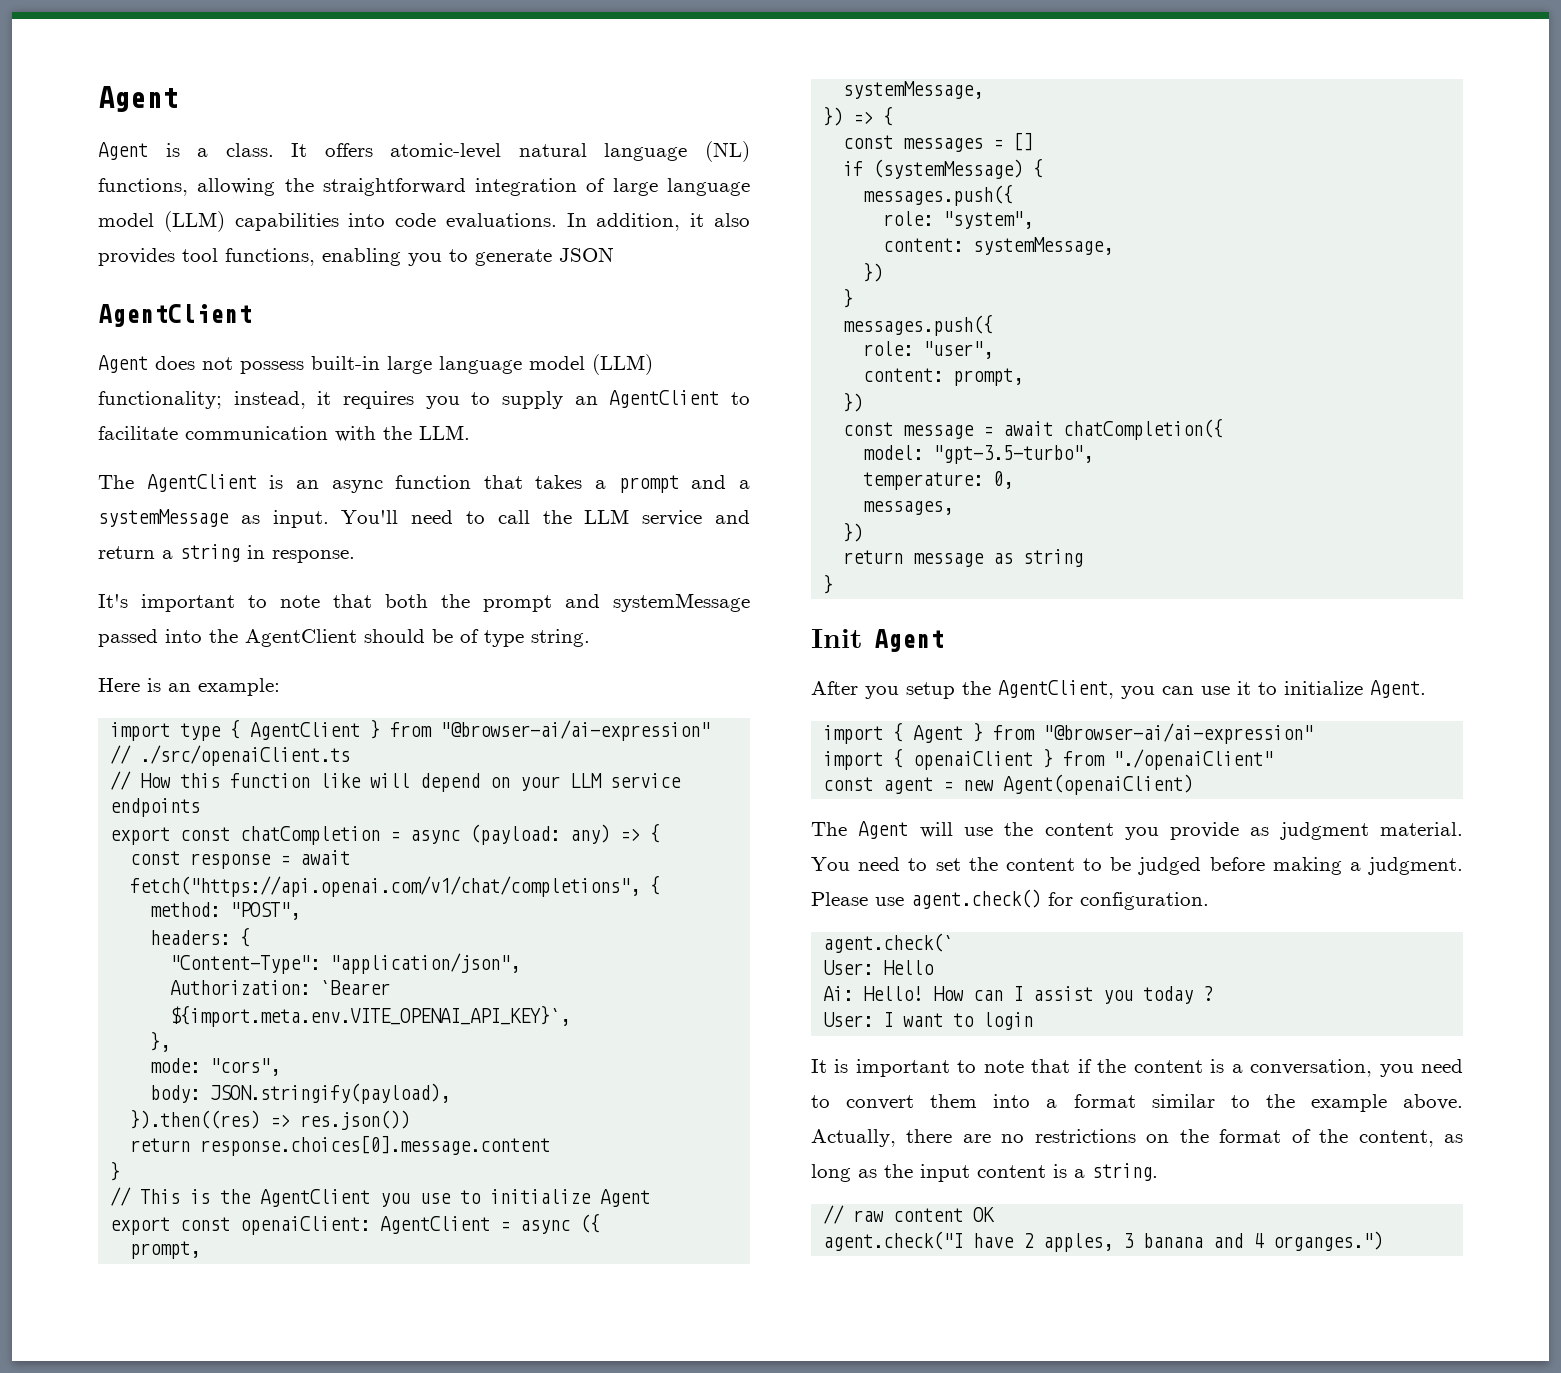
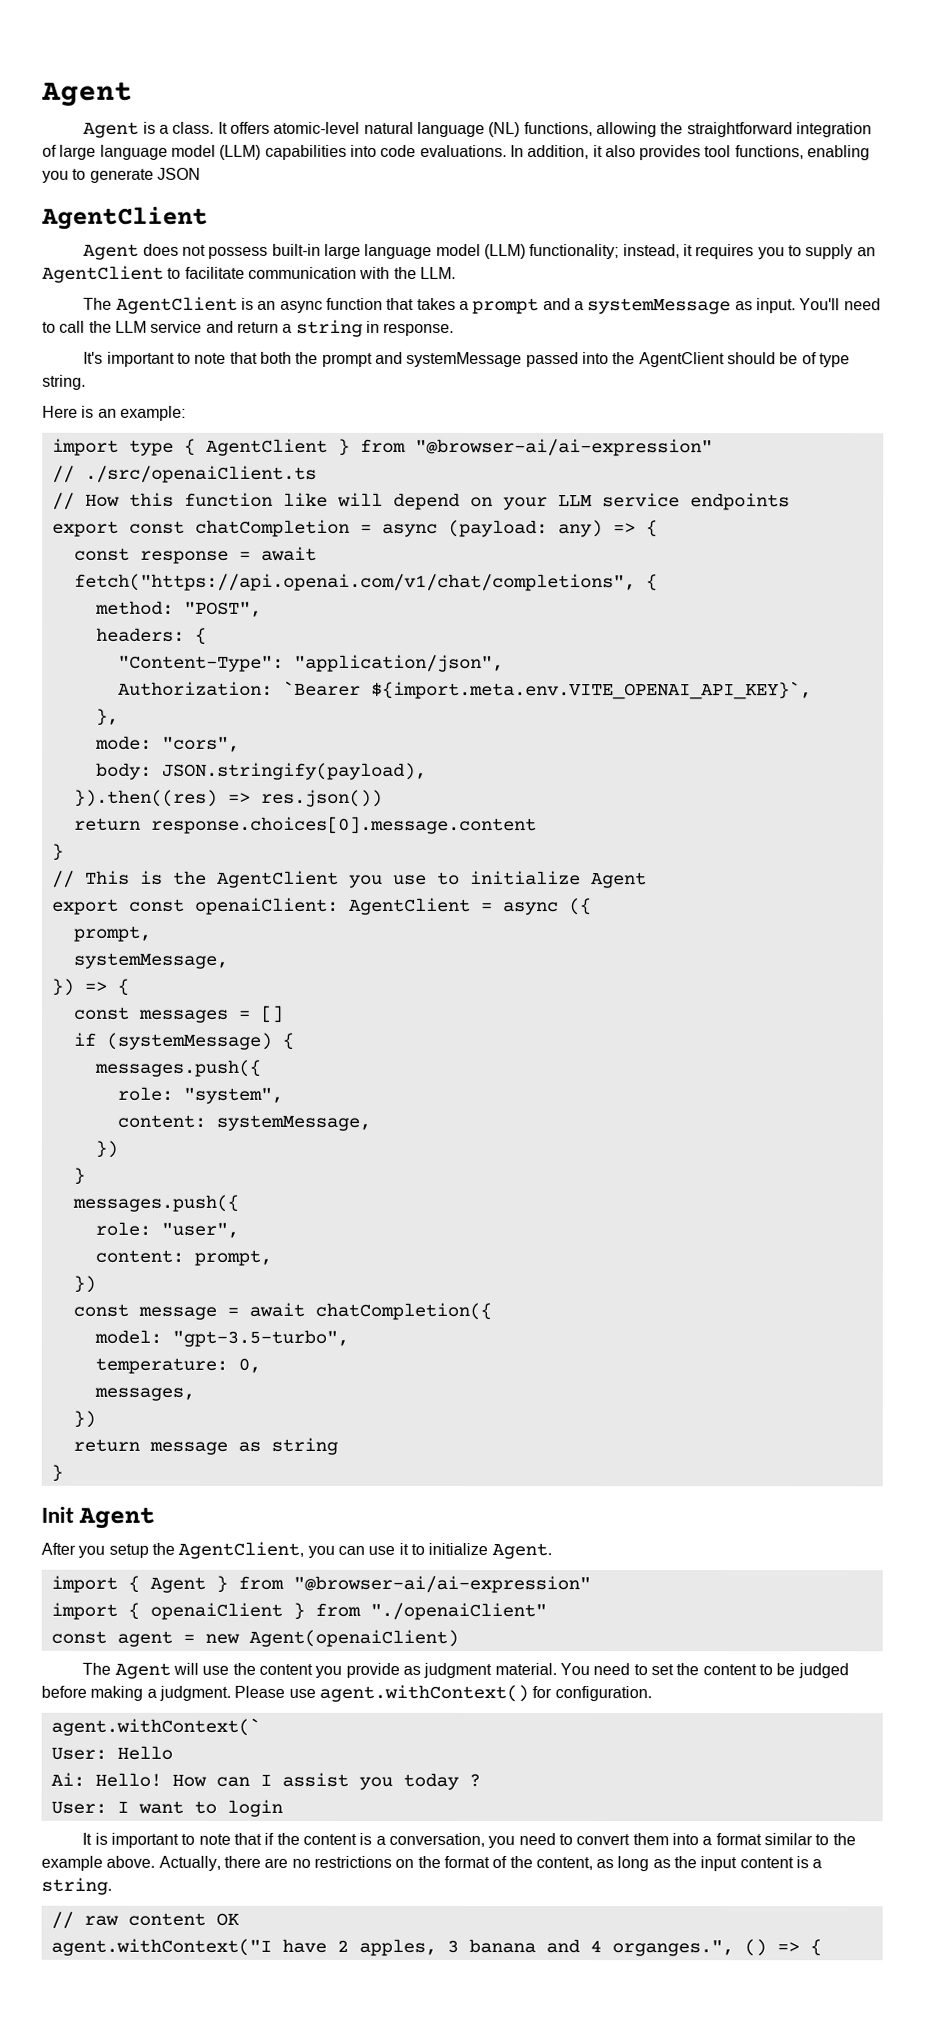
- Please use agent.check() for configuration.
+ Please use agent.withContext() for configuration.
- agent.check(`
+ agent.withContext(`
- agent.check("I have 2 apples, 3 banana and 4 organges.")
+ agent.withContext("I have 2 apples, 3 banana and 4 organges.", () => {

